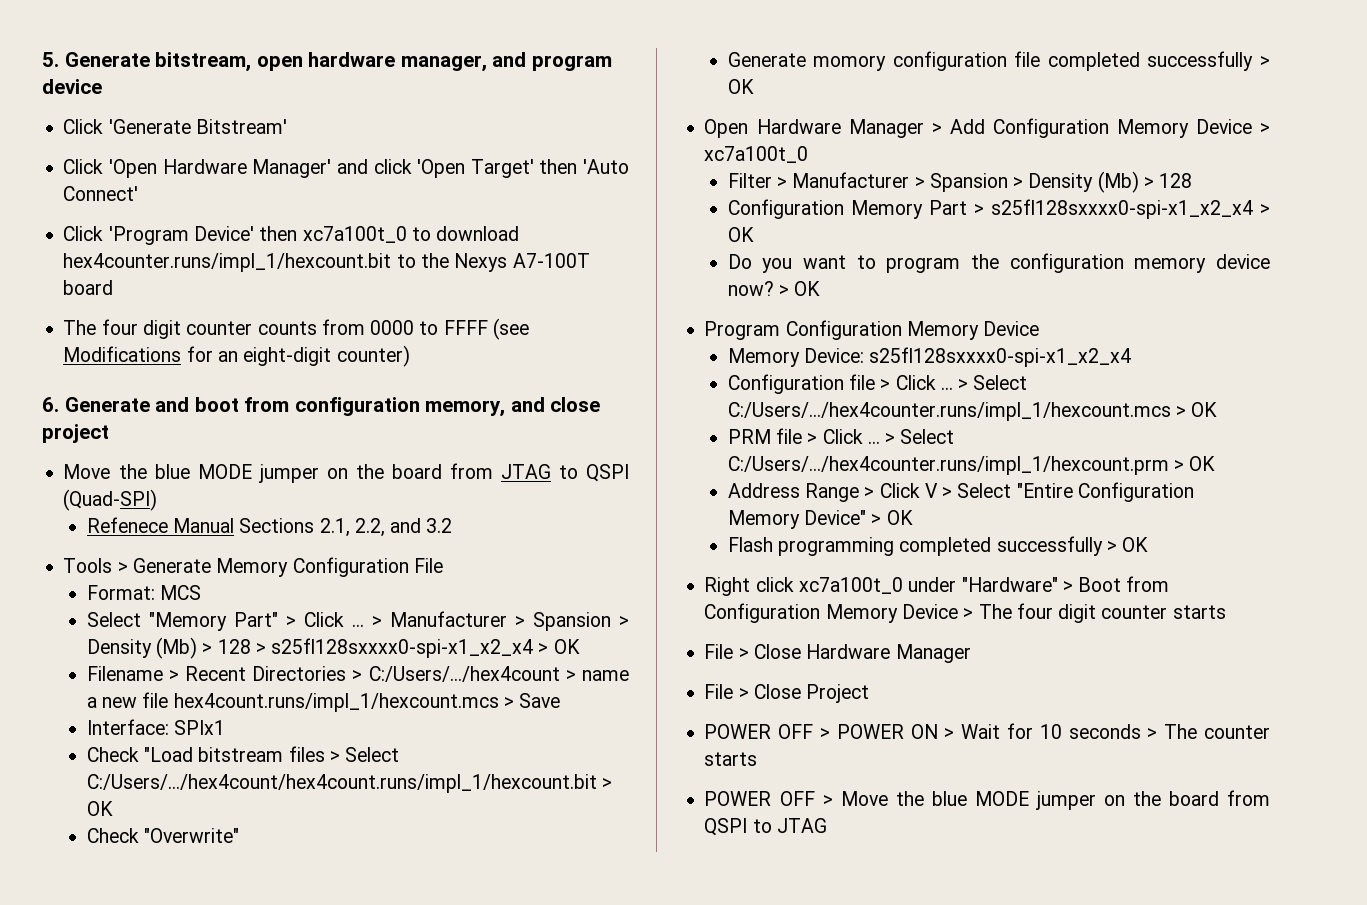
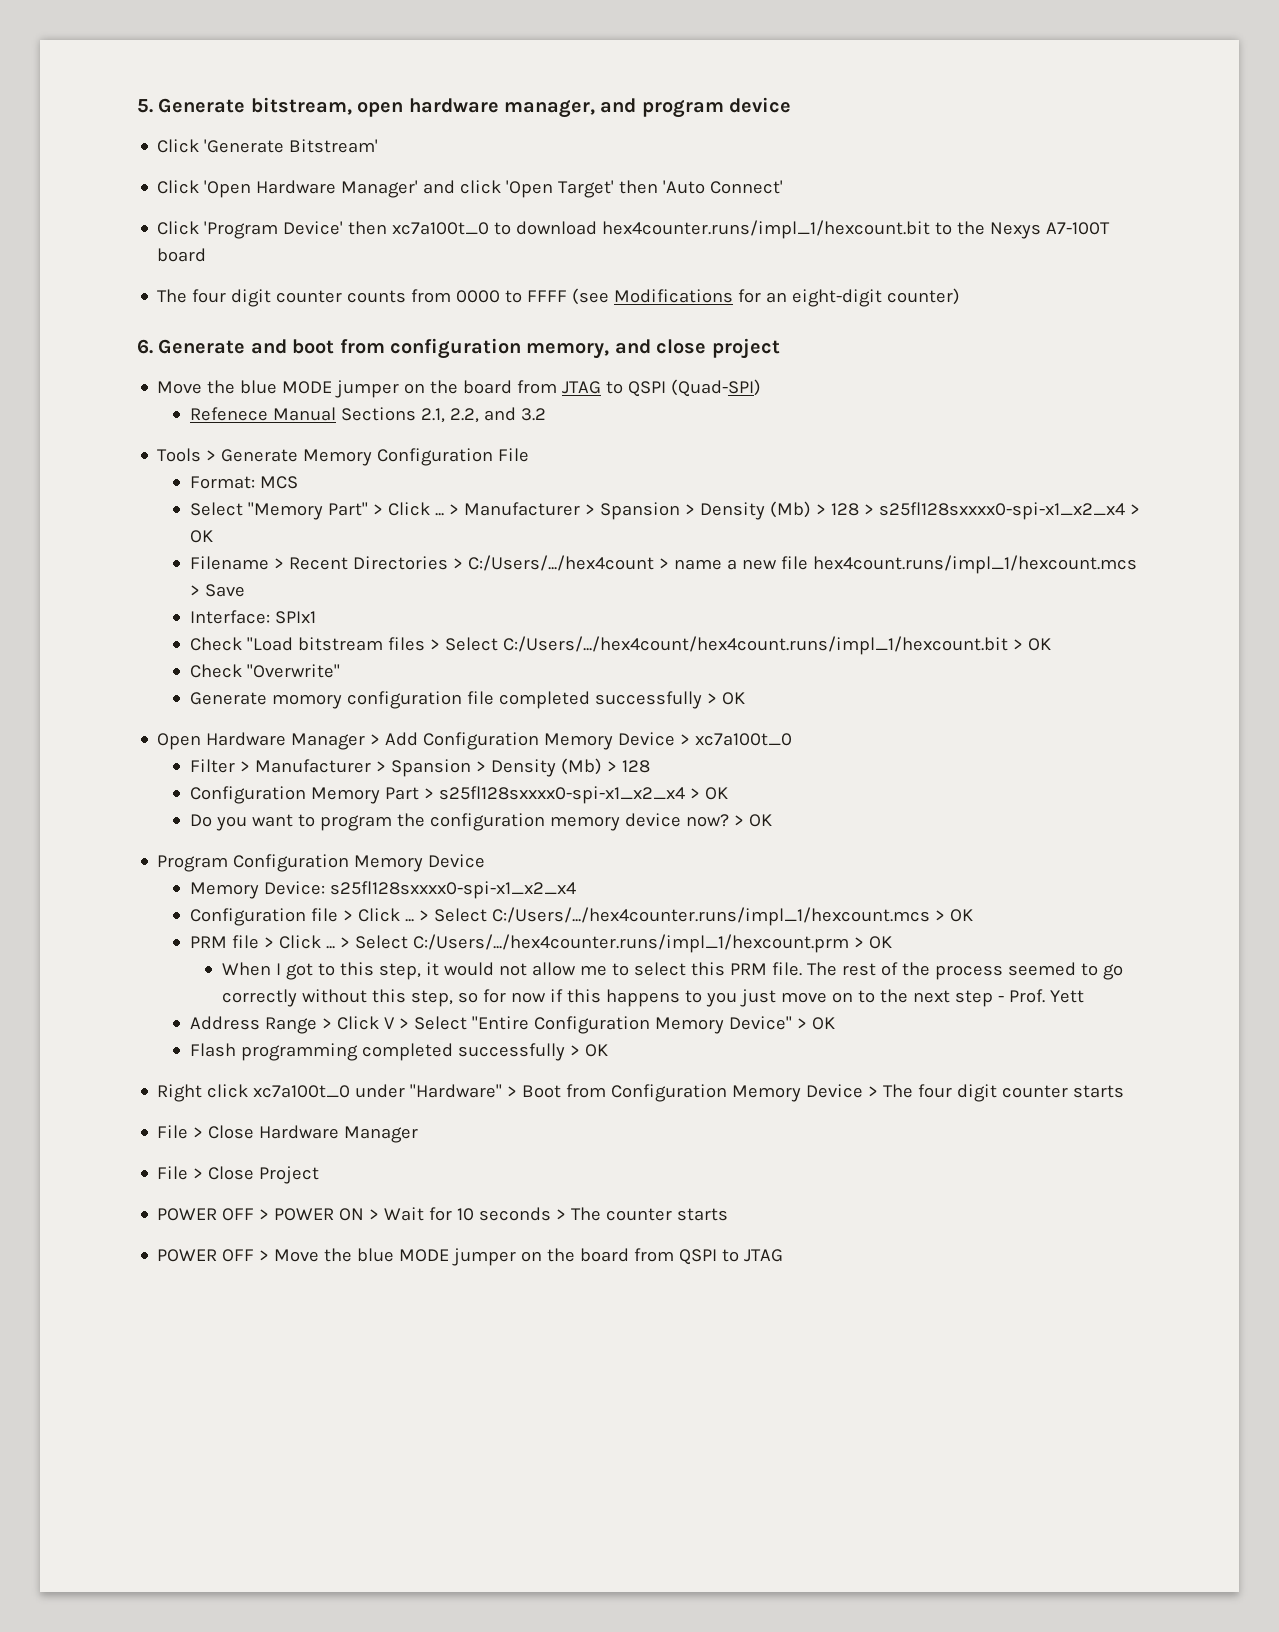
+ When I got to this step, it would not allow me to select this PRM file. The rest of the process seemed to go correctly without this step, so for now if this happens to you just move on to the next step - Prof. Yett

